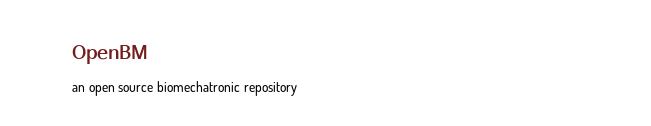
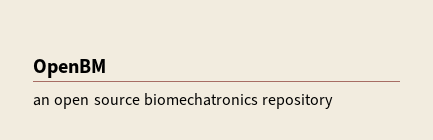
- an open source biomechatronic repository
+ an open source biomechatronics repository

